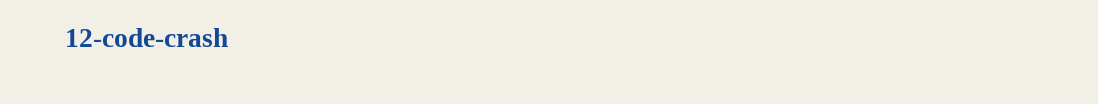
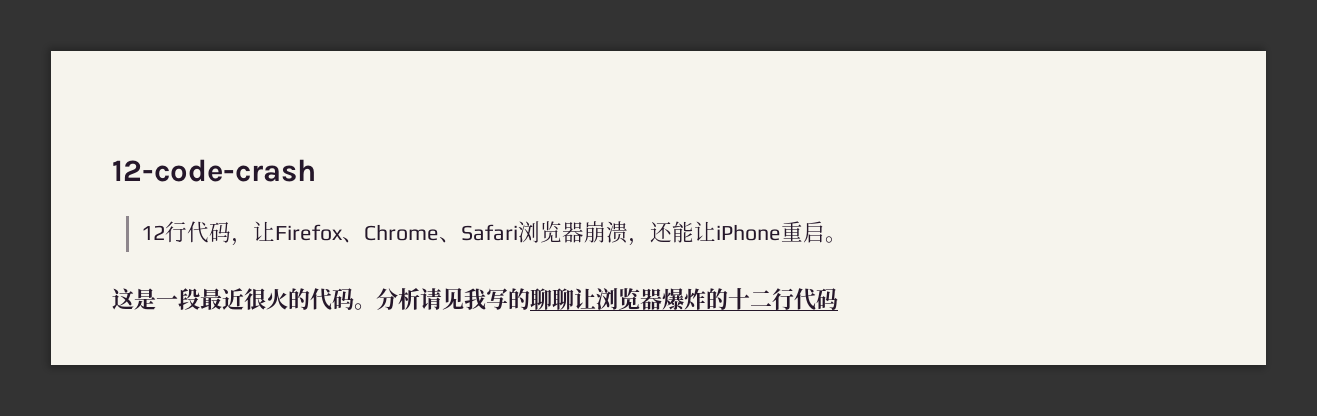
+ 12行代码，让Firefox、Chrome、Safari浏览器崩溃，还能让iPhone重启。
+ 这是一段最近很火的代码。分析请见我写的聊聊让浏览器爆炸的十二行代码

